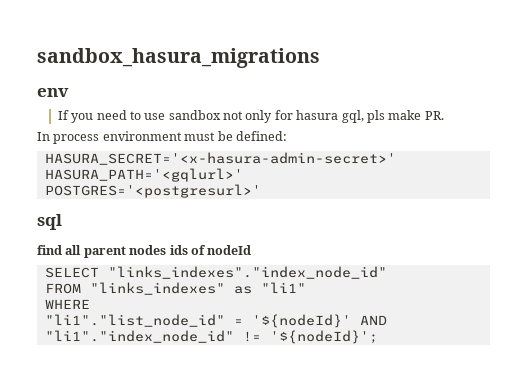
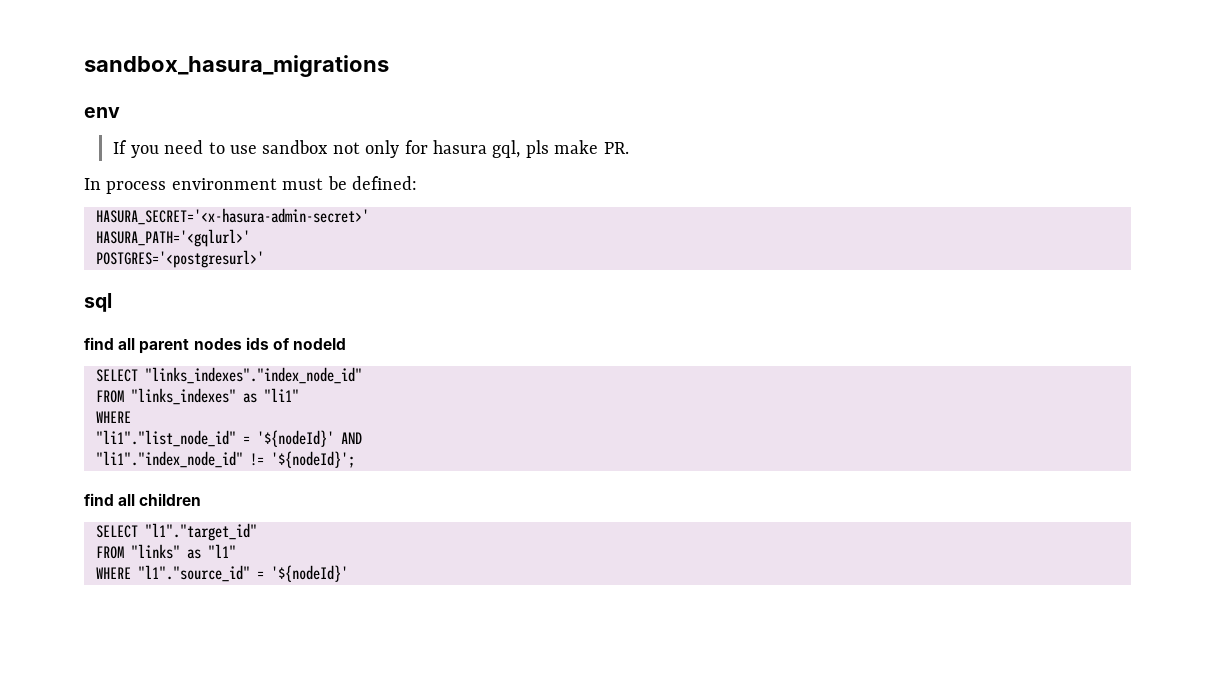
+ find all children
+ SELECT "l1"."target_id"
+ FROM "links" as "l1"
+ WHERE "l1"."source_id" = '${nodeId}'

